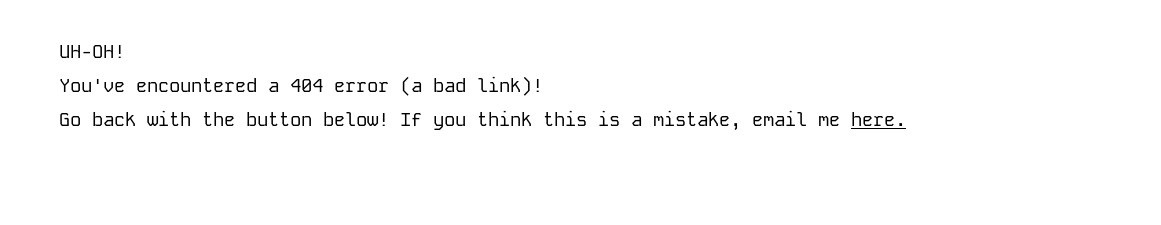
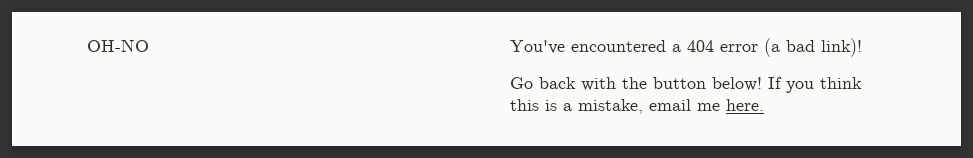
- UH-OH!
+ OH-NO

